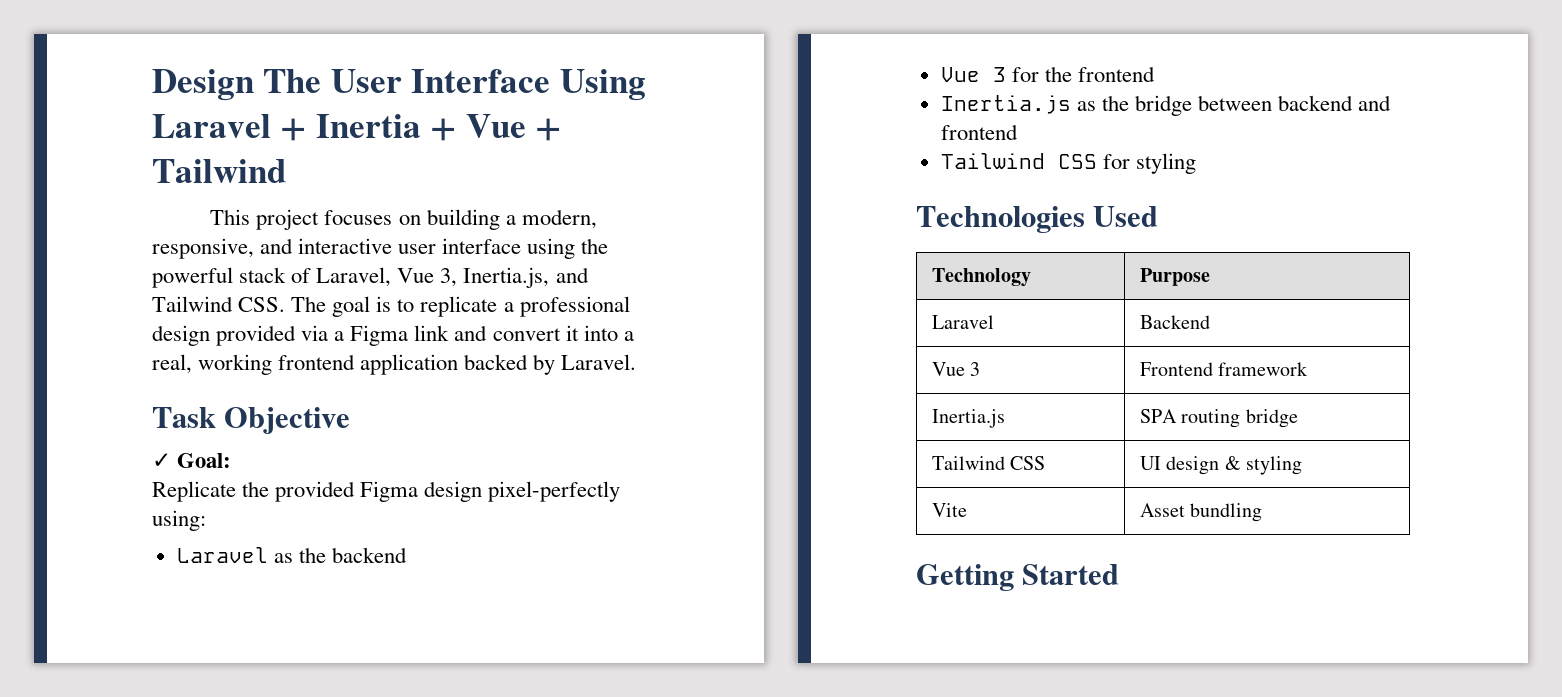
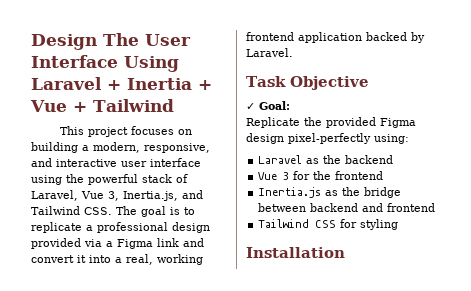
- Technologies Used
- Technology | Purpose
- Laravel | Backend
- Vue 3 | Frontend framework
- Inertia.js | SPA routing bridge
- Tailwind CSS | UI design & styling
- Vite | Asset bundling
- Getting Started
+ Installation

